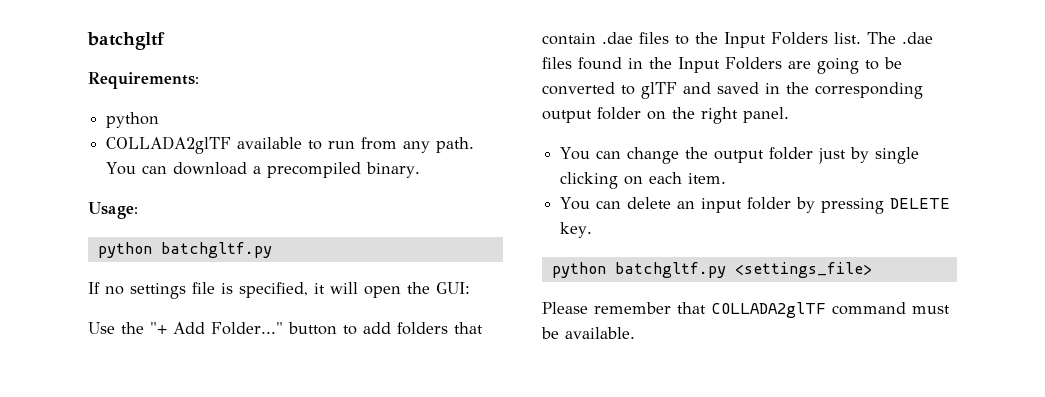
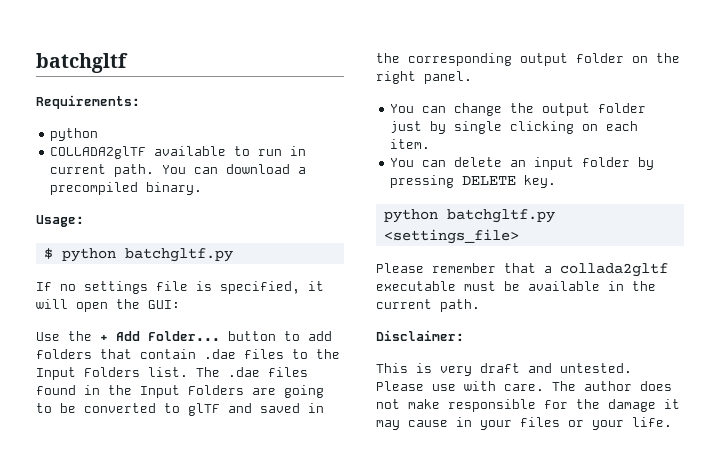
- COLLADA2glTF available to run from any path.
+ COLLADA2glTF available to run in current path.
  Usage:
- python batchgltf.py
+ $ python batchgltf.py
- Use the "+ Add Folder..." button to add folders that contain .dae files to the Input Folders list.
+ Use the + Add Folder... button to add folders that contain .dae files to the Input Folders list.
- Please remember that COLLADA2glTF command must be available.
+ Please remember that a collada2gltf executable must be available in the current path.
+ Disclaimer:
+ This is very draft and untested. Please use with care. The author does not make responsible for the damage it may cause in your files or your life.

